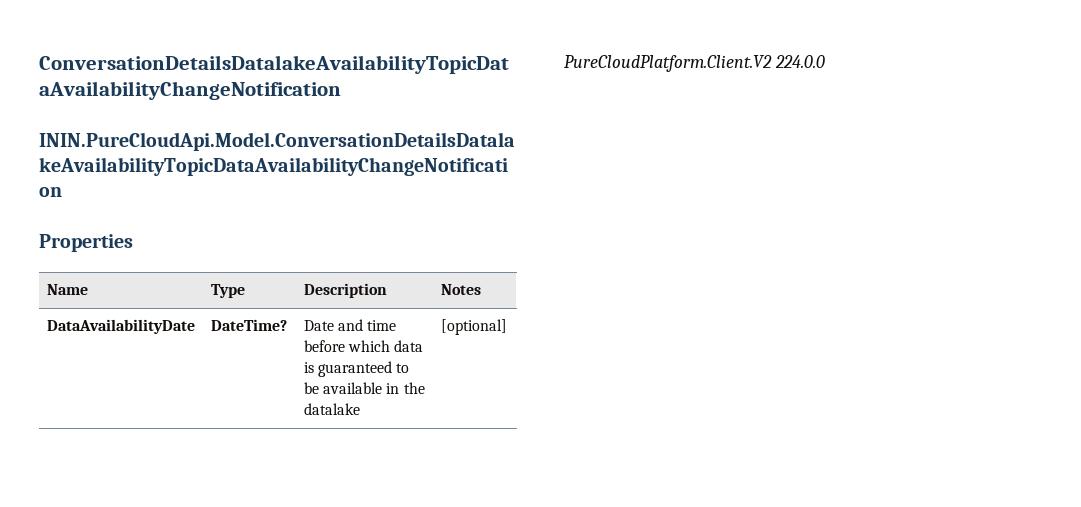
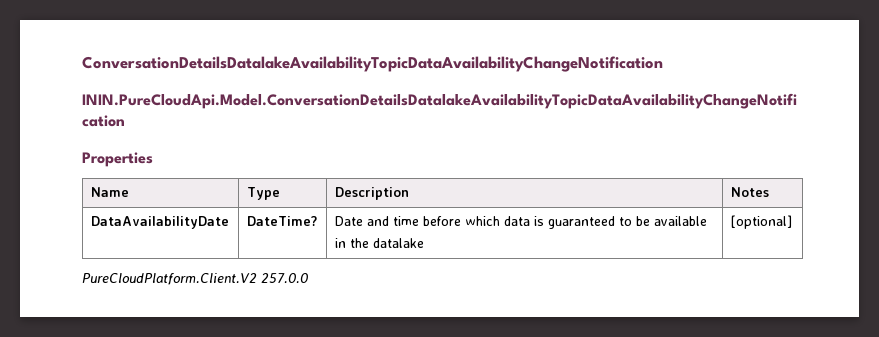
- PureCloudPlatform.Client.V2 224.0.0
+ PureCloudPlatform.Client.V2 257.0.0

